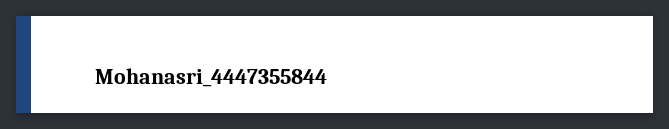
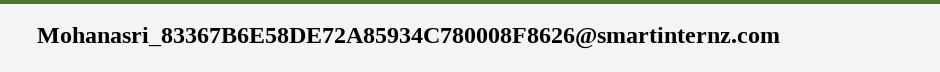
- Mohanasri_4447355844
+ Mohanasri_83367B6E58DE72A85934C780008F8626@smartinternz.com

